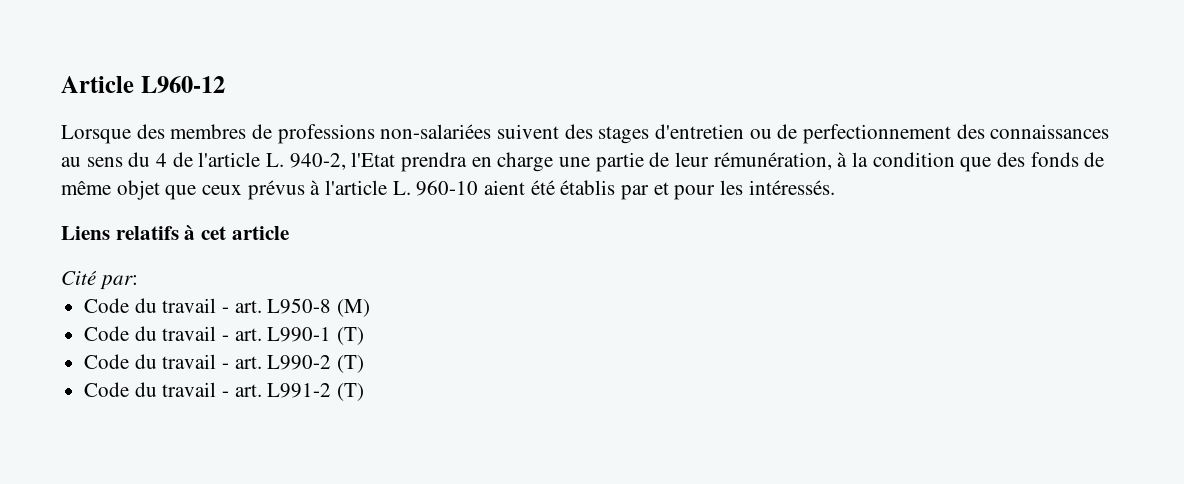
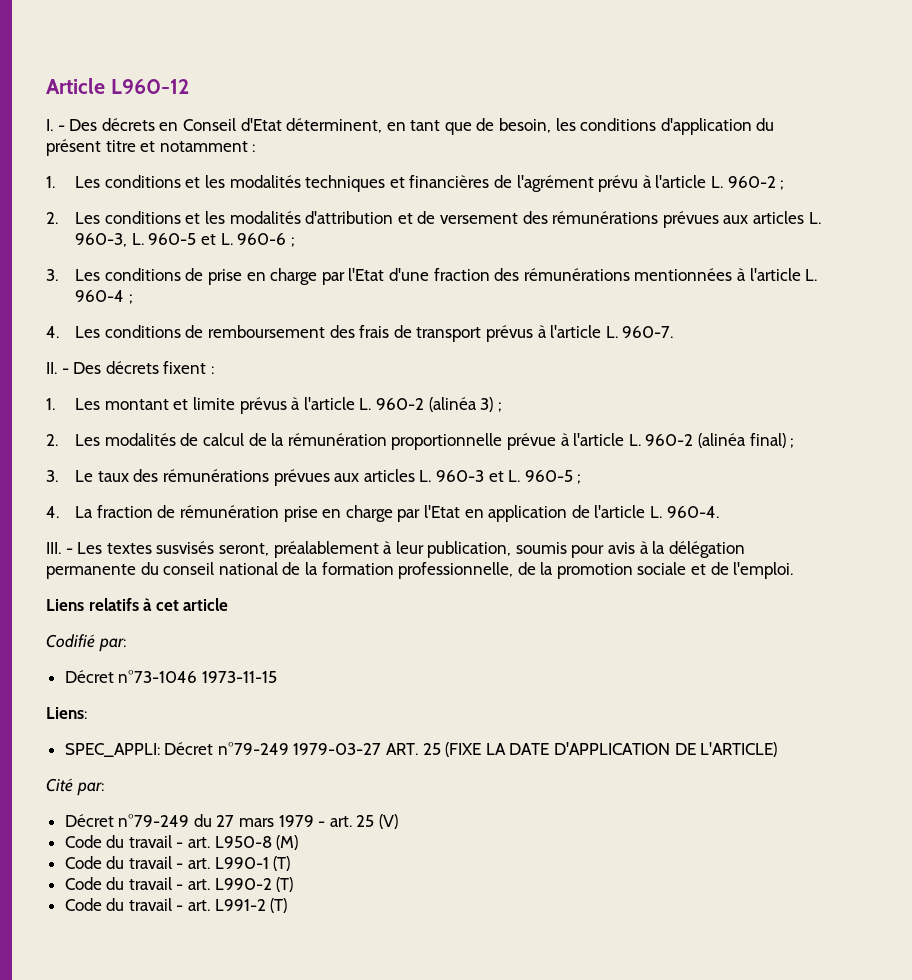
- Lorsque des membres de professions non-salariées suivent des stages d'entretien ou de perfectionnement des connaissances au sens du 4 de l'article L. 940-2, l'Etat prendra en charge une partie de leur rémunération, à la condition que des fonds de même objet que ceux prévus à l'article L. 960-10 aient été établis par et pour les intéressés.
+ I. - Des décrets en Conseil d'Etat déterminent, en tant que de besoin, les conditions d'application du présent titre et notamment :
+ 1. Les conditions et les modalités techniques et financières de l'agrément prévu à l'article L. 960-2 ;
+ 2. Les conditions et les modalités d'attribution et de versement des rémunérations prévues aux articles L. 960-3, L. 960-5 et L. 960-6 ;
+ 3. Les conditions de prise en charge par l'Etat d'une fraction des rémunérations mentionnées à l'article L. 960-4 ;
+ 4. Les conditions de remboursement des frais de transport prévus à l'article L. 960-7.
+ II. - Des décrets fixent :
+ 1. Les montant et limite prévus à l'article L. 960-2 (alinéa 3) ;
+ 2. Les modalités de calcul de la rémunération proportionnelle prévue à l'article L. 960-2 (alinéa final) ;
+ 3. Le taux des rémunérations prévues aux articles L. 960-3 et L. 960-5 ;
+ 4. La fraction de rémunération prise en charge par l'Etat en application de l'article L. 960-4.
+ III. - Les textes susvisés seront, préalablement à leur publication, soumis pour avis à la délégation permanente du conseil national de la formation professionnelle, de la promotion sociale et de l'emploi.
+ Codifié par:
+ Décret n°73-1046 1973-11-15
+ Liens:
+ SPEC_APPLI: Décret n°79-249 1979-03-27 ART. 25 (FIXE LA DATE D'APPLICATION DE L'ARTICLE)
  Cité par:
+ Décret n°79-249 du 27 mars 1979 - art. 25 (V)

